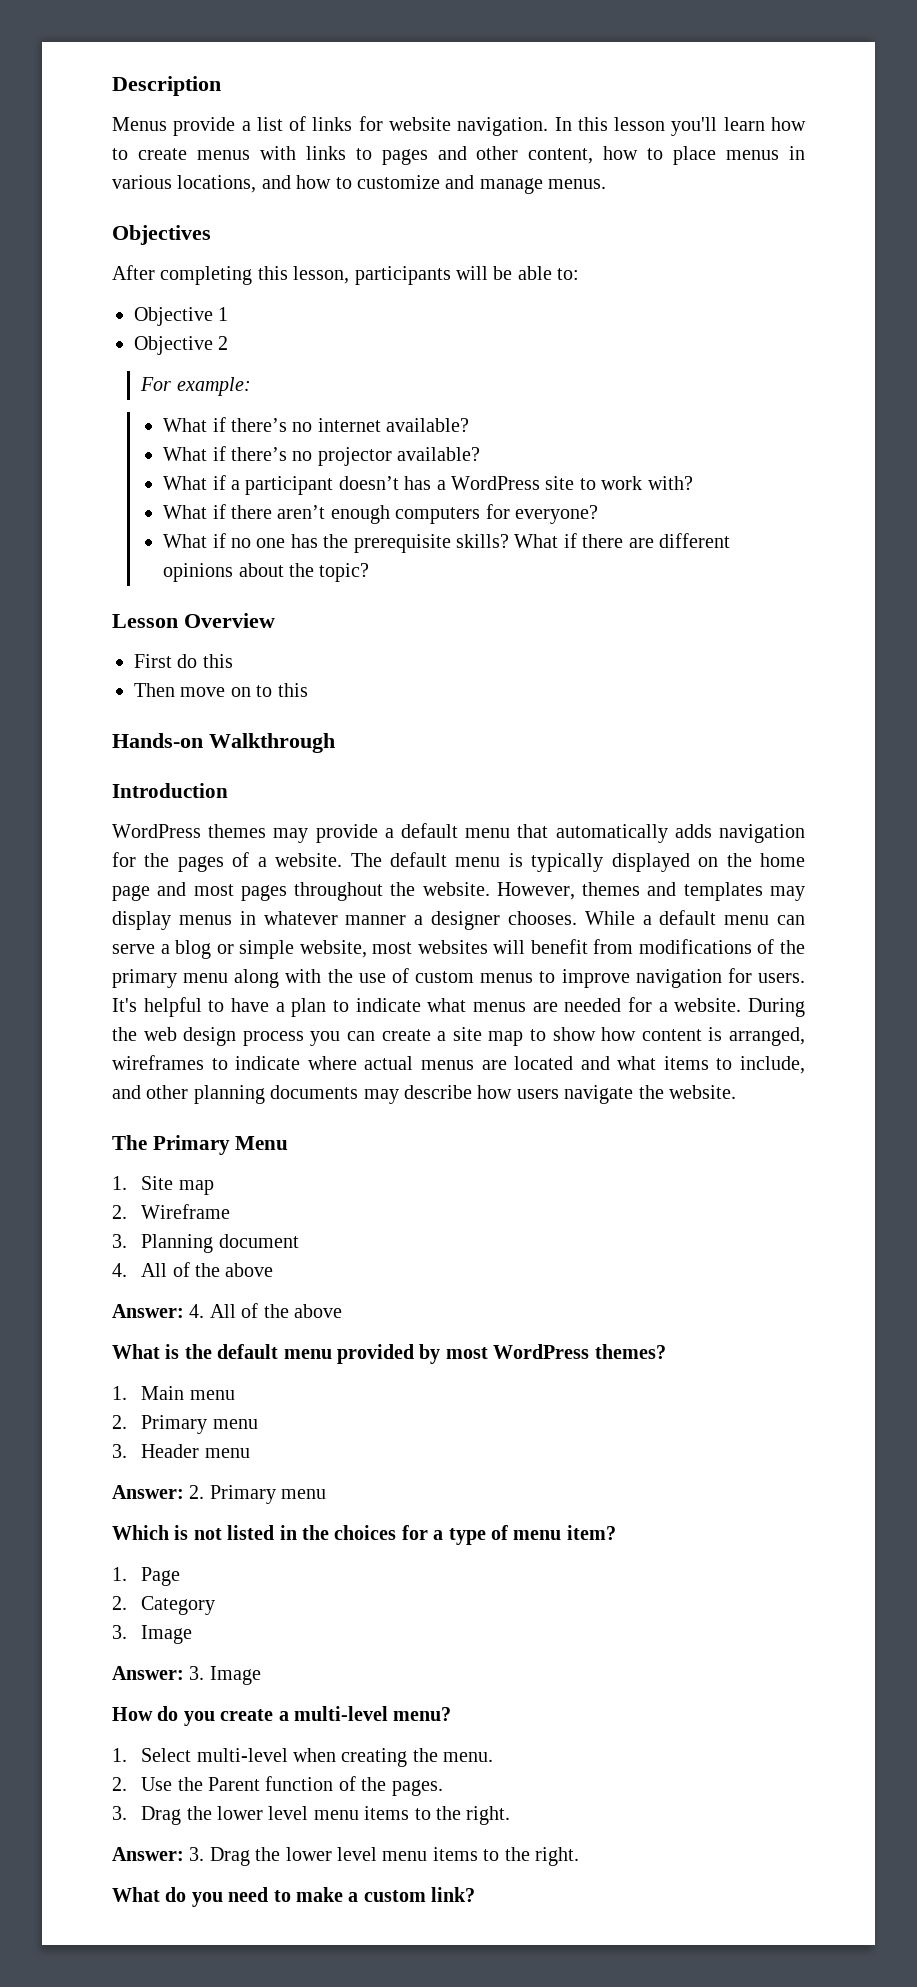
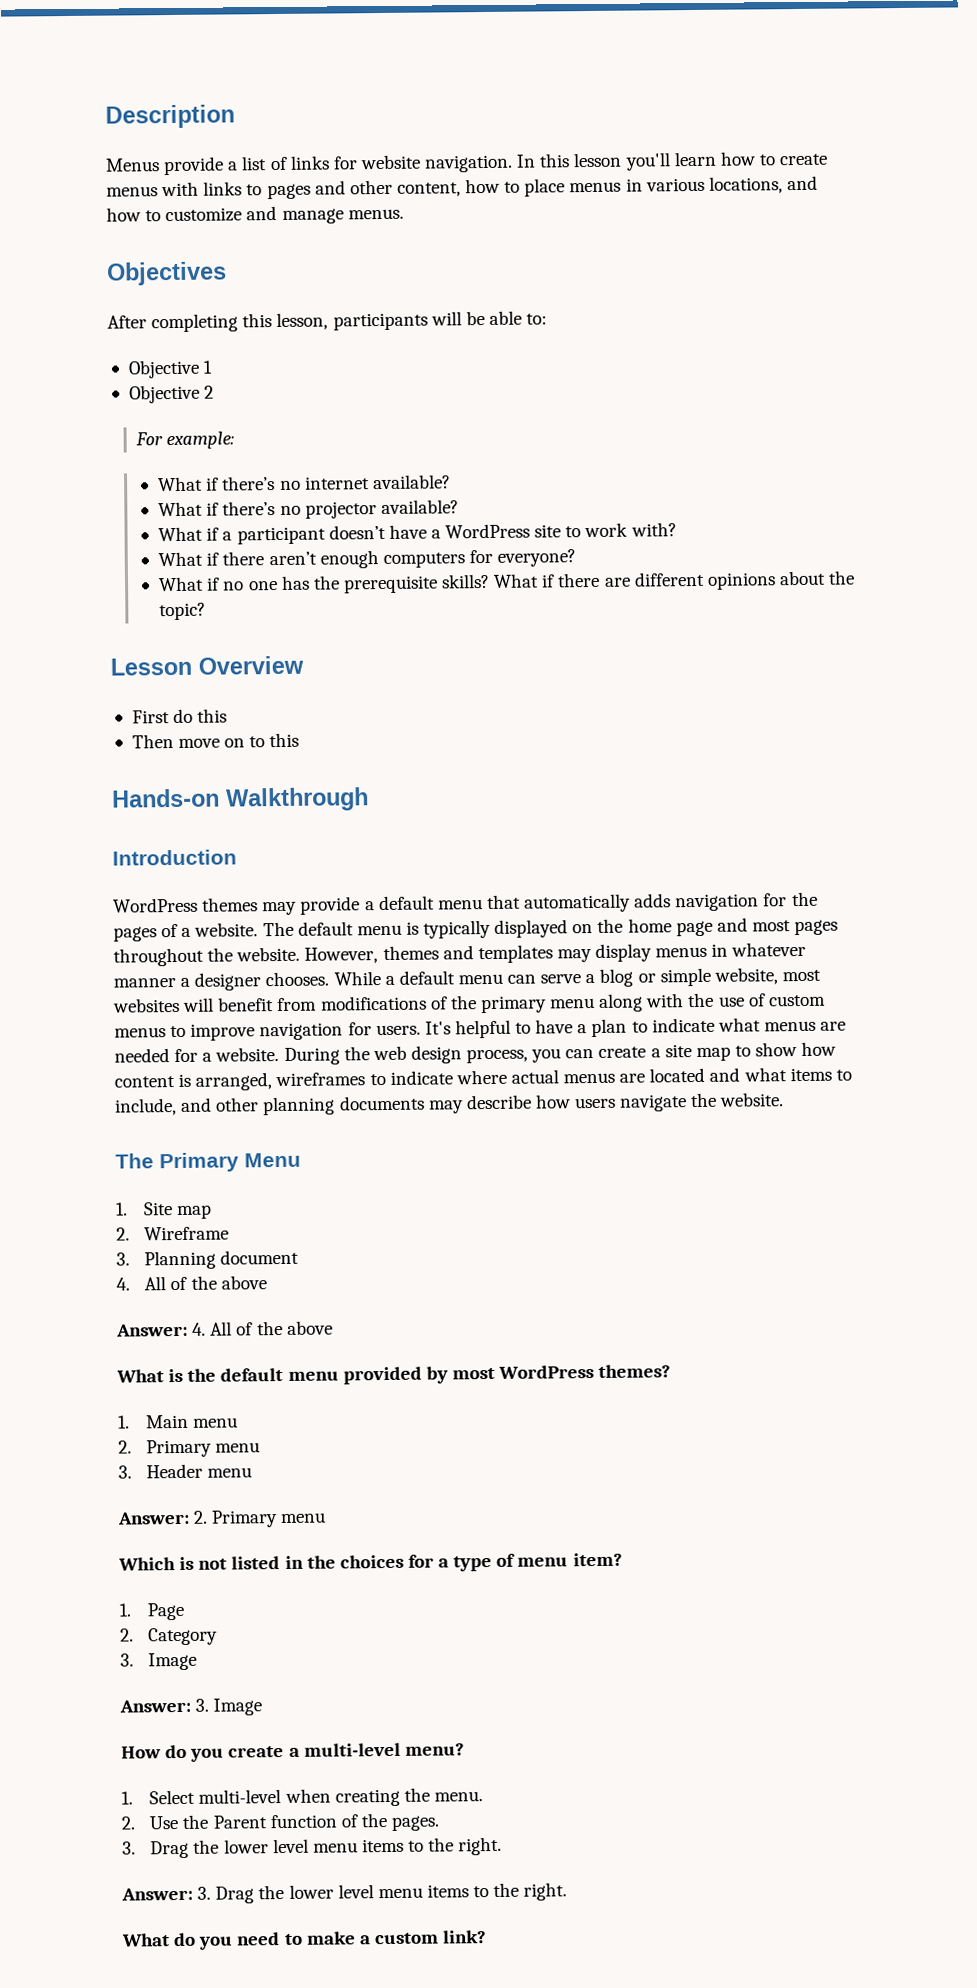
- What if a participant doesn’t has a WordPress site to work with?
+ What if a participant doesn’t have a WordPress site to work with?
- During the web design process you can create a site map to show how content is arranged, wireframes to indicate where actual menus are located and what items to include, and other planning documents may describe how users navigate the website.
+ During the web design process, you can create a site map to show how content is arranged, wireframes to indicate where actual menus are located and what items to include, and other planning documents may describe how users navigate the website.

